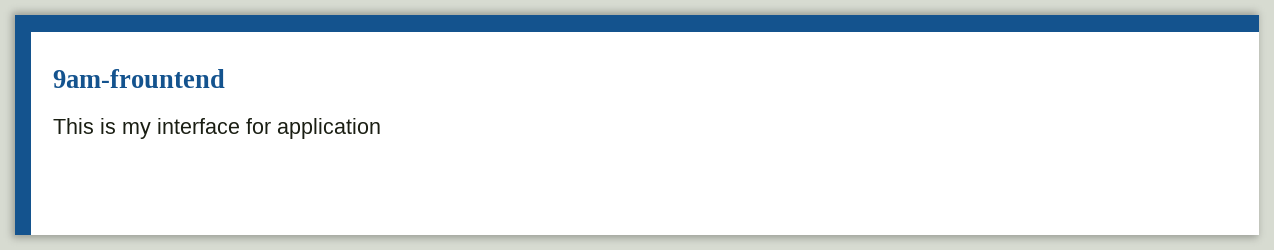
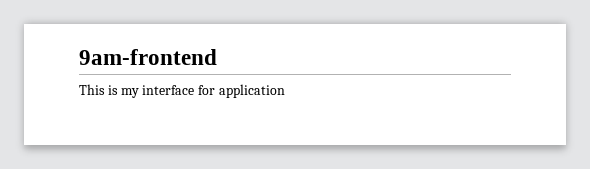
- 9am-frountend
+ 9am-frontend

